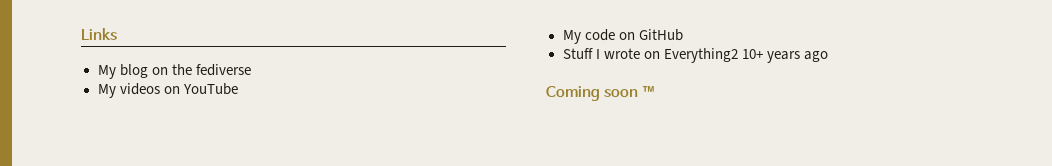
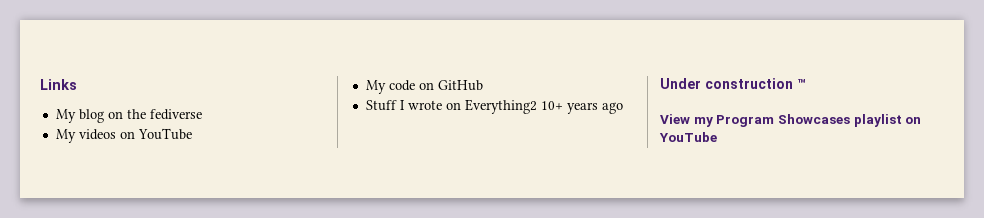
- Coming soon ™
+ Under construction ™
+ View my Program Showcases playlist on YouTube

